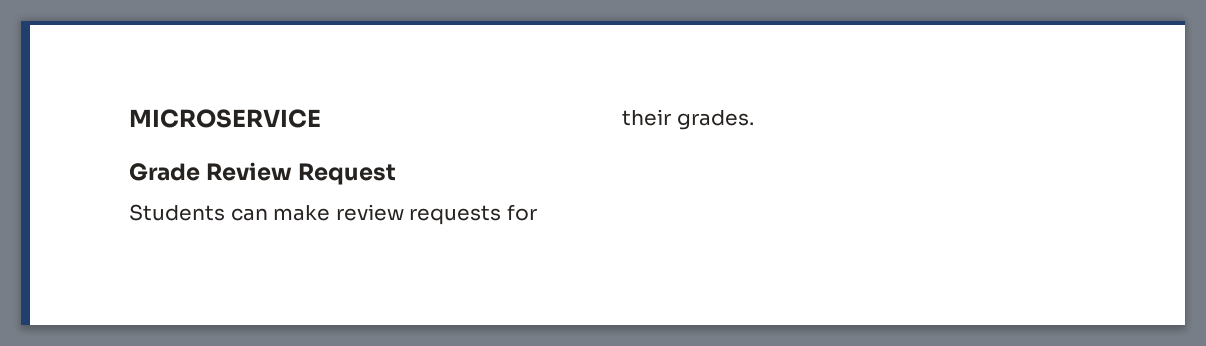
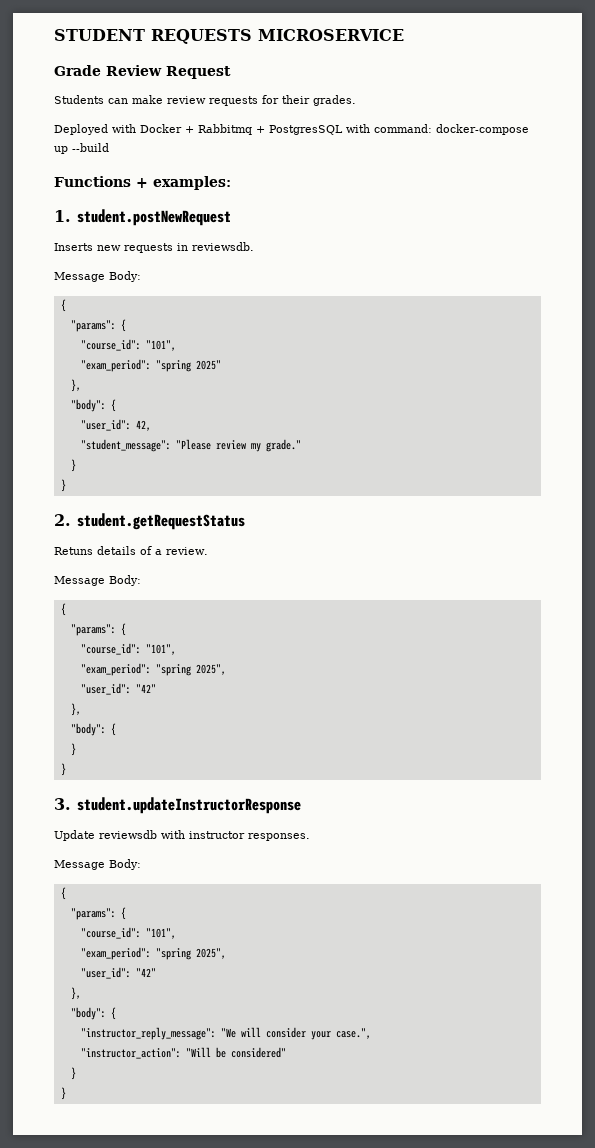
- MICROSERVICE
+ STUDENT REQUESTS MICROSERVICE
+ Deployed with Docker + Rabbitmq + PostgresSQL with command: docker-compose up --build
+ Functions + examples:
+ 1. student.postNewRequest
+ Inserts new requests in reviewsdb.
+ Message Body:
+ {
+ "params": {
+ "course_id": "101",
+ "exam_period": "spring 2025"
+ },
+ "body": {
+ "user_id": 42,
+ "student_message": "Please review my grade."
+ }
+ }
+ 2. student.getRequestStatus
+ Retuns details of a review.
+ Message Body:
+ {
+ "params": {
+ "course_id": "101",
+ "exam_period": "spring 2025",
+ "user_id": "42"
+ },
+ "body": {
+ }
+ }
+ 3. student.updateInstructorResponse
+ Update reviewsdb with instructor responses.
+ Message Body:
+ {
+ "params": {
+ "course_id": "101",
+ "exam_period": "spring 2025",
+ "user_id": "42"
+ },
+ "body": {
+ "instructor_reply_message": "We will consider your case.",
+ "instructor_action": "Will be considered"
+ }
+ }

